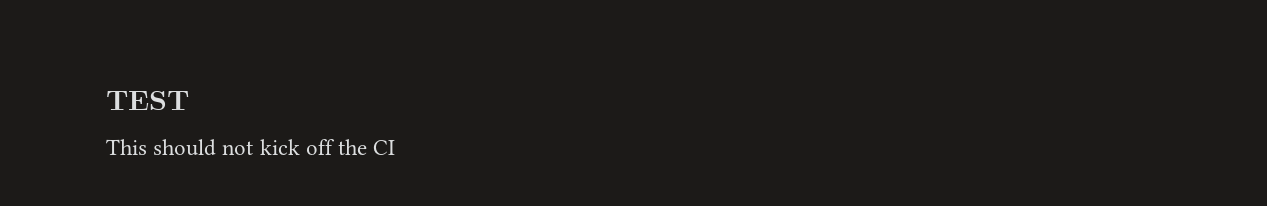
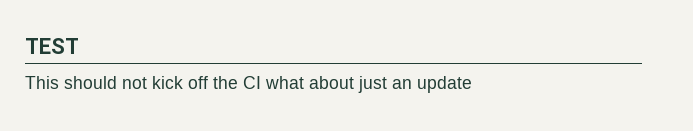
- This should not kick off the CI
+ This should not kick off the CI what about just an update

